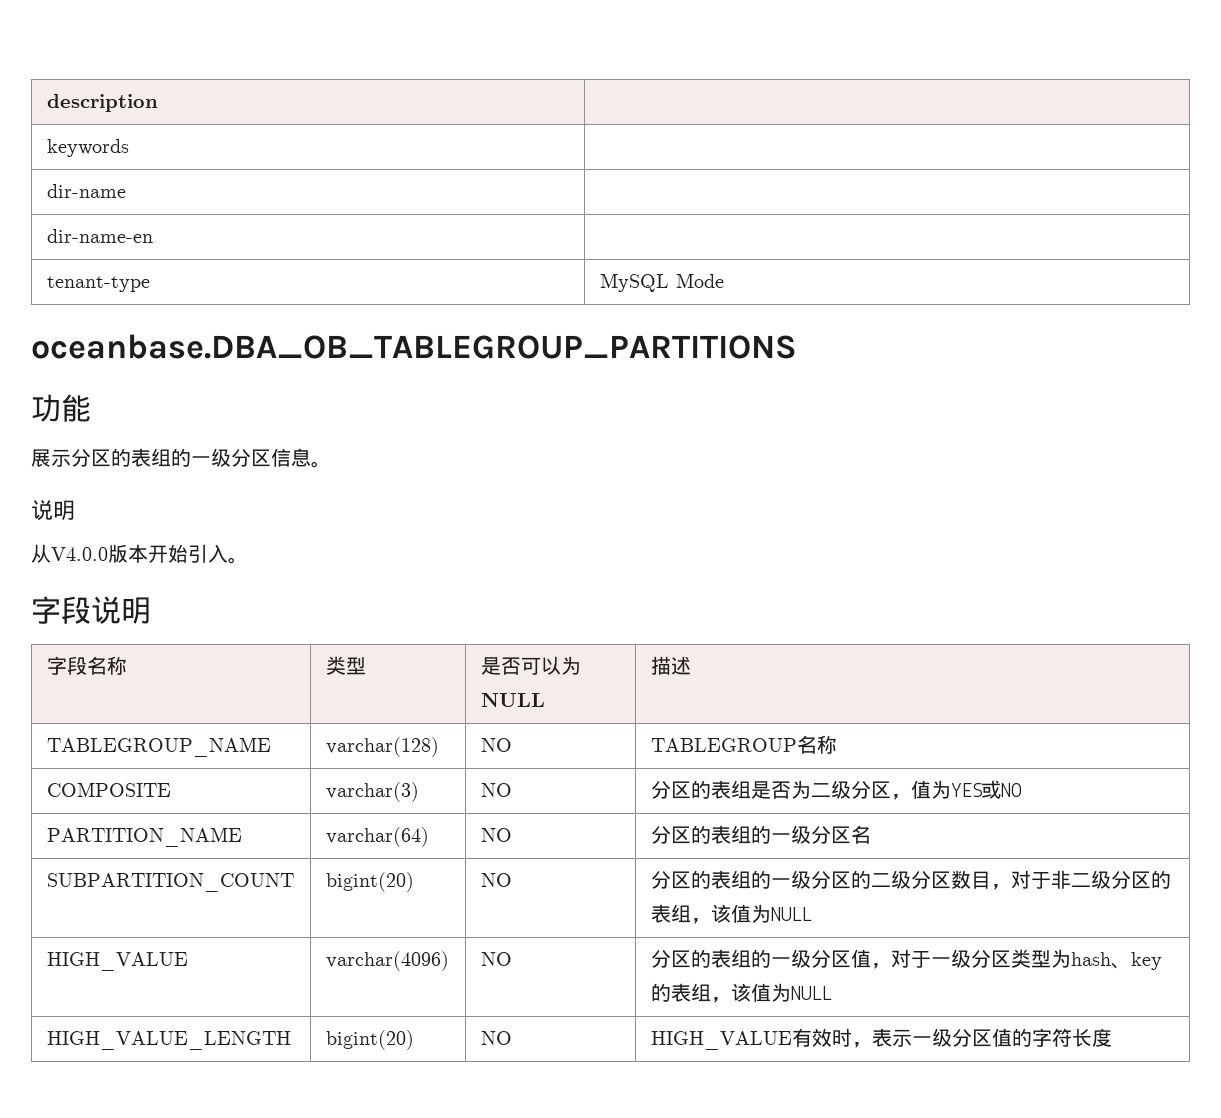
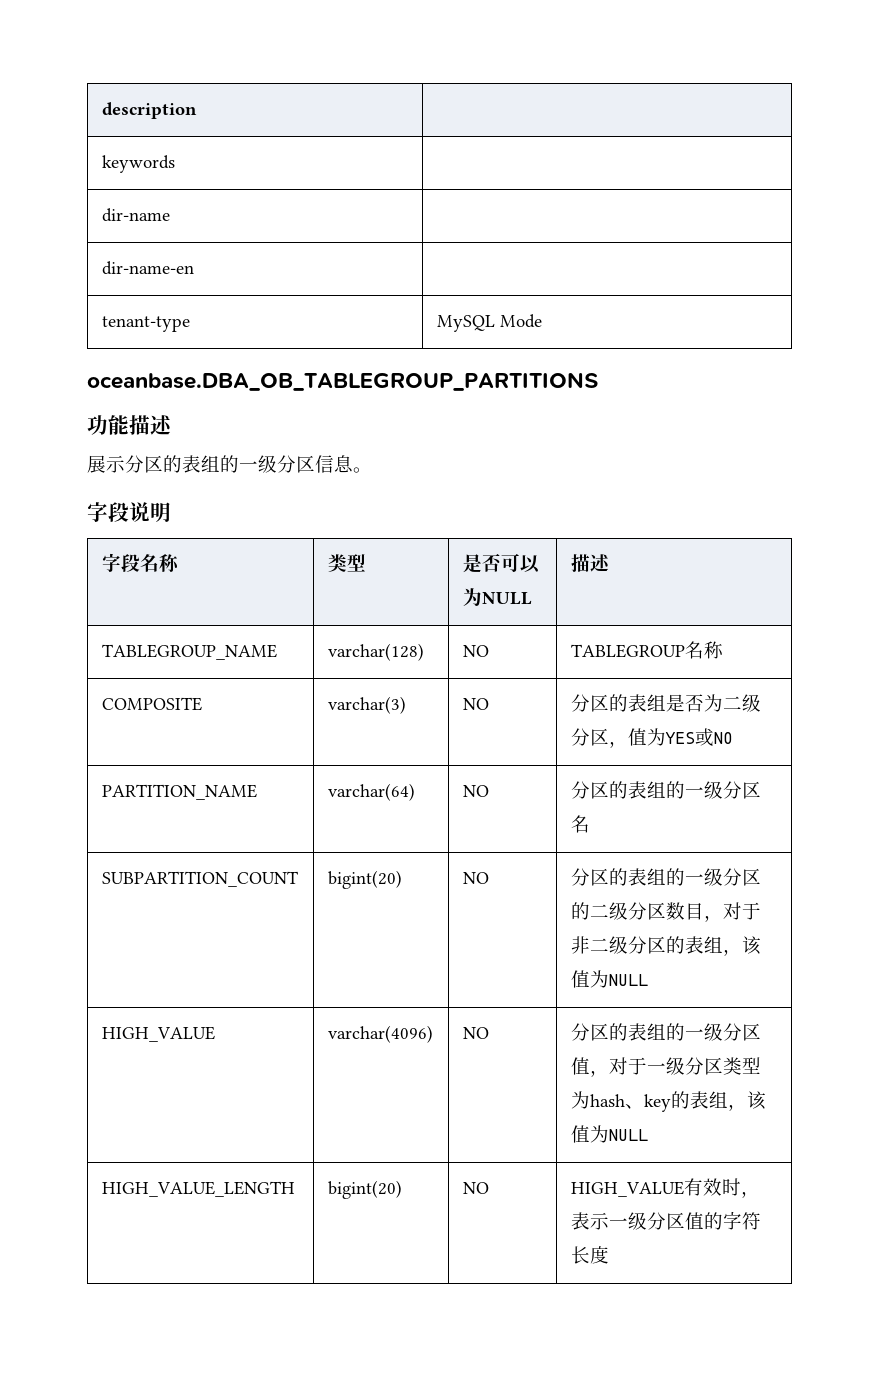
- 功能
+ 功能描述
  展示分区的表组的一级分区信息。
- 说明
- 从V4.0.0版本开始引入。

